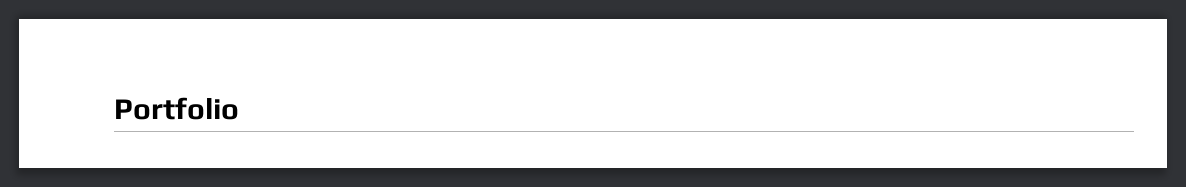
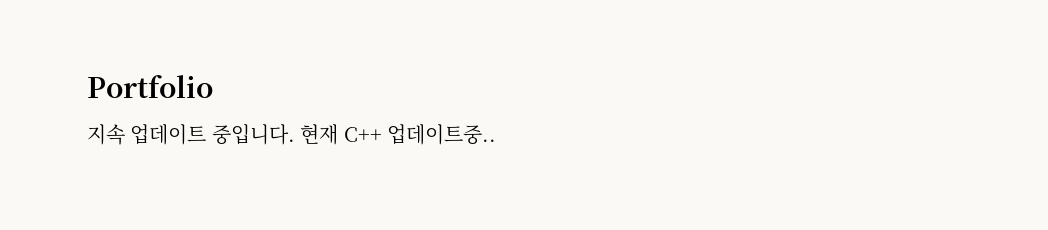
+ 지속 업데이트 중입니다. 현재 C++ 업데이트중..

